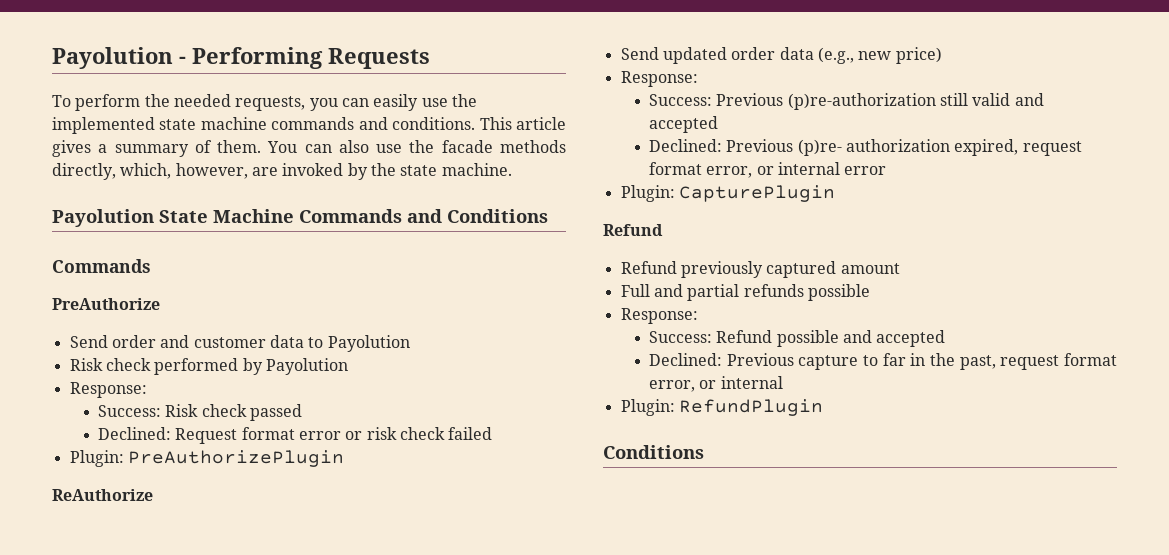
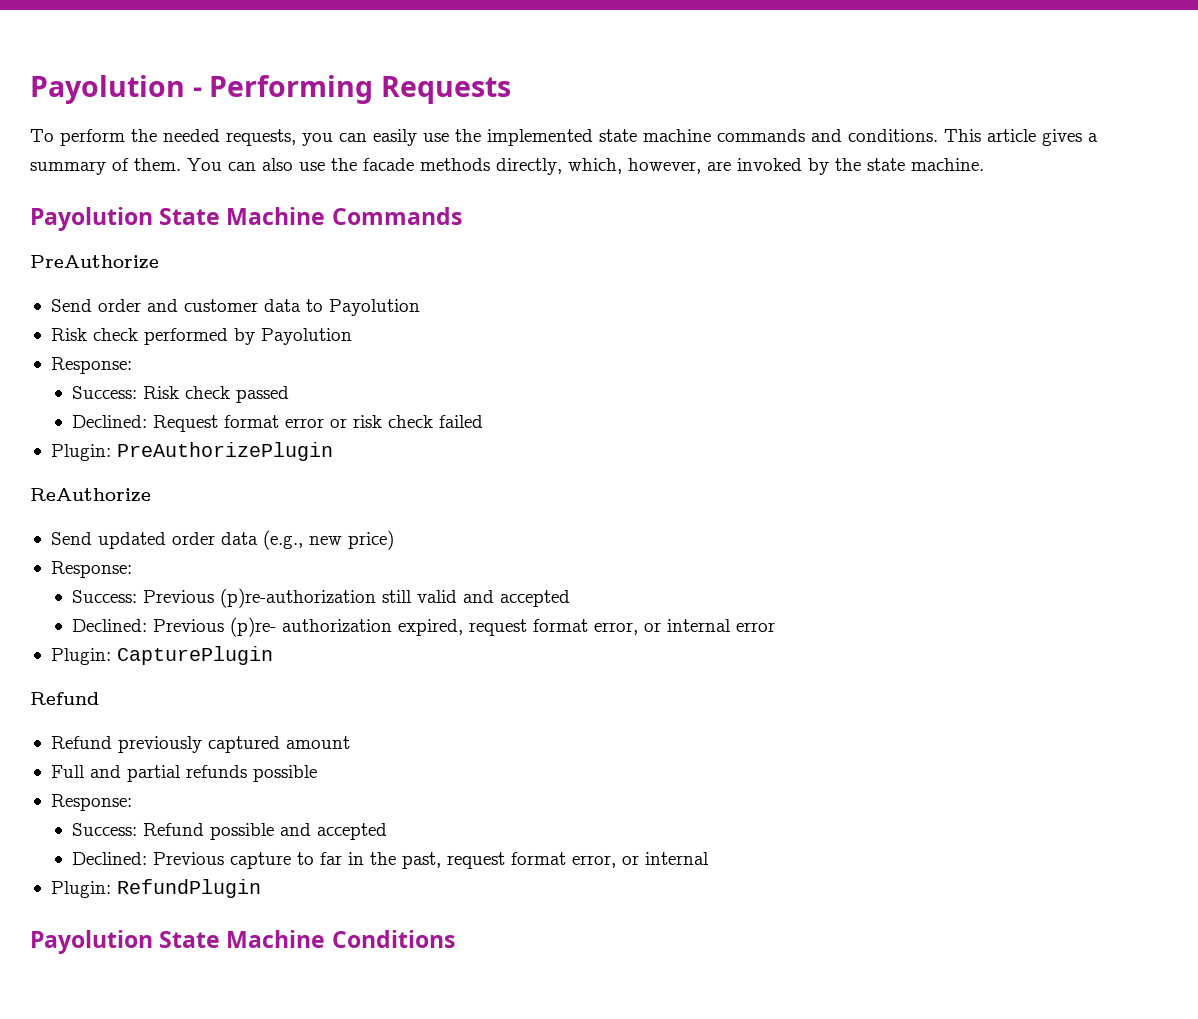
- Payolution State Machine Commands and Conditions
- Commands
+ Payolution State Machine Commands
  Plugin: RefundPlugin
- Conditions
+ Payolution State Machine Conditions

